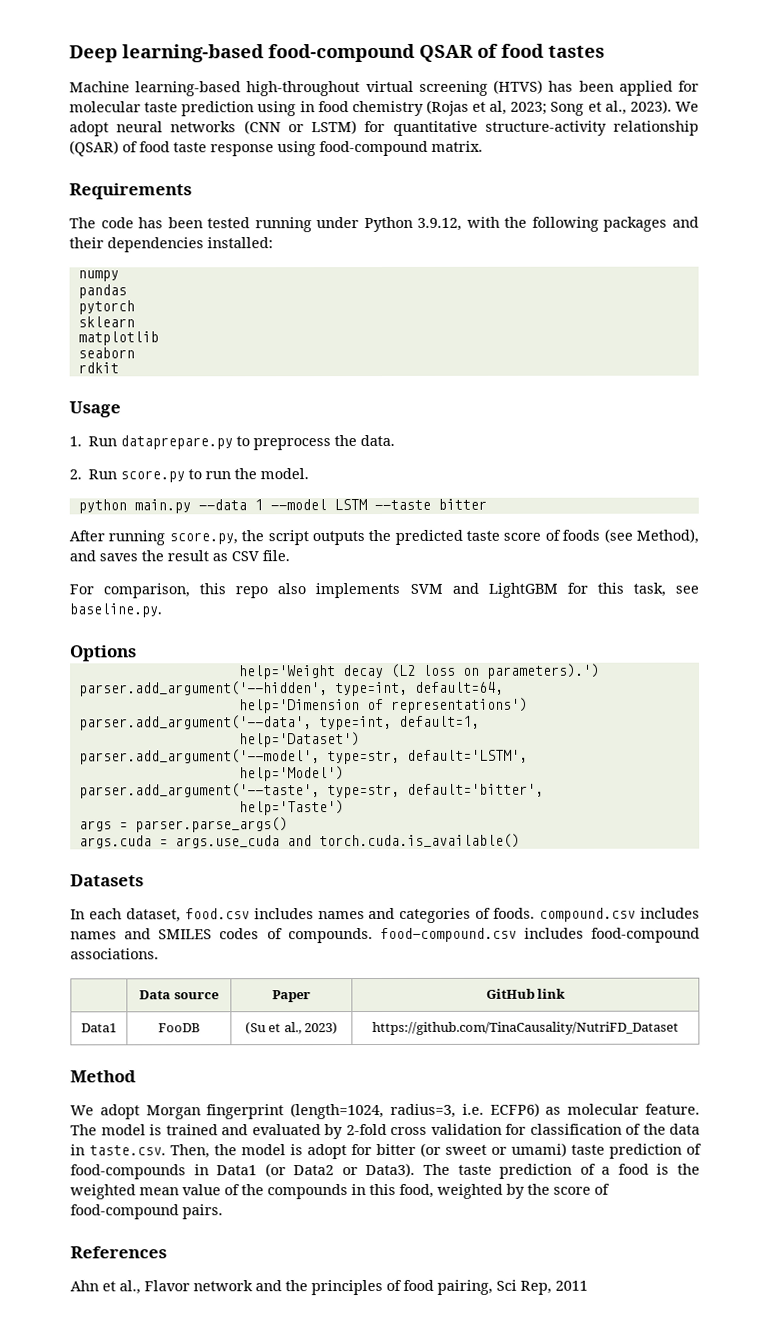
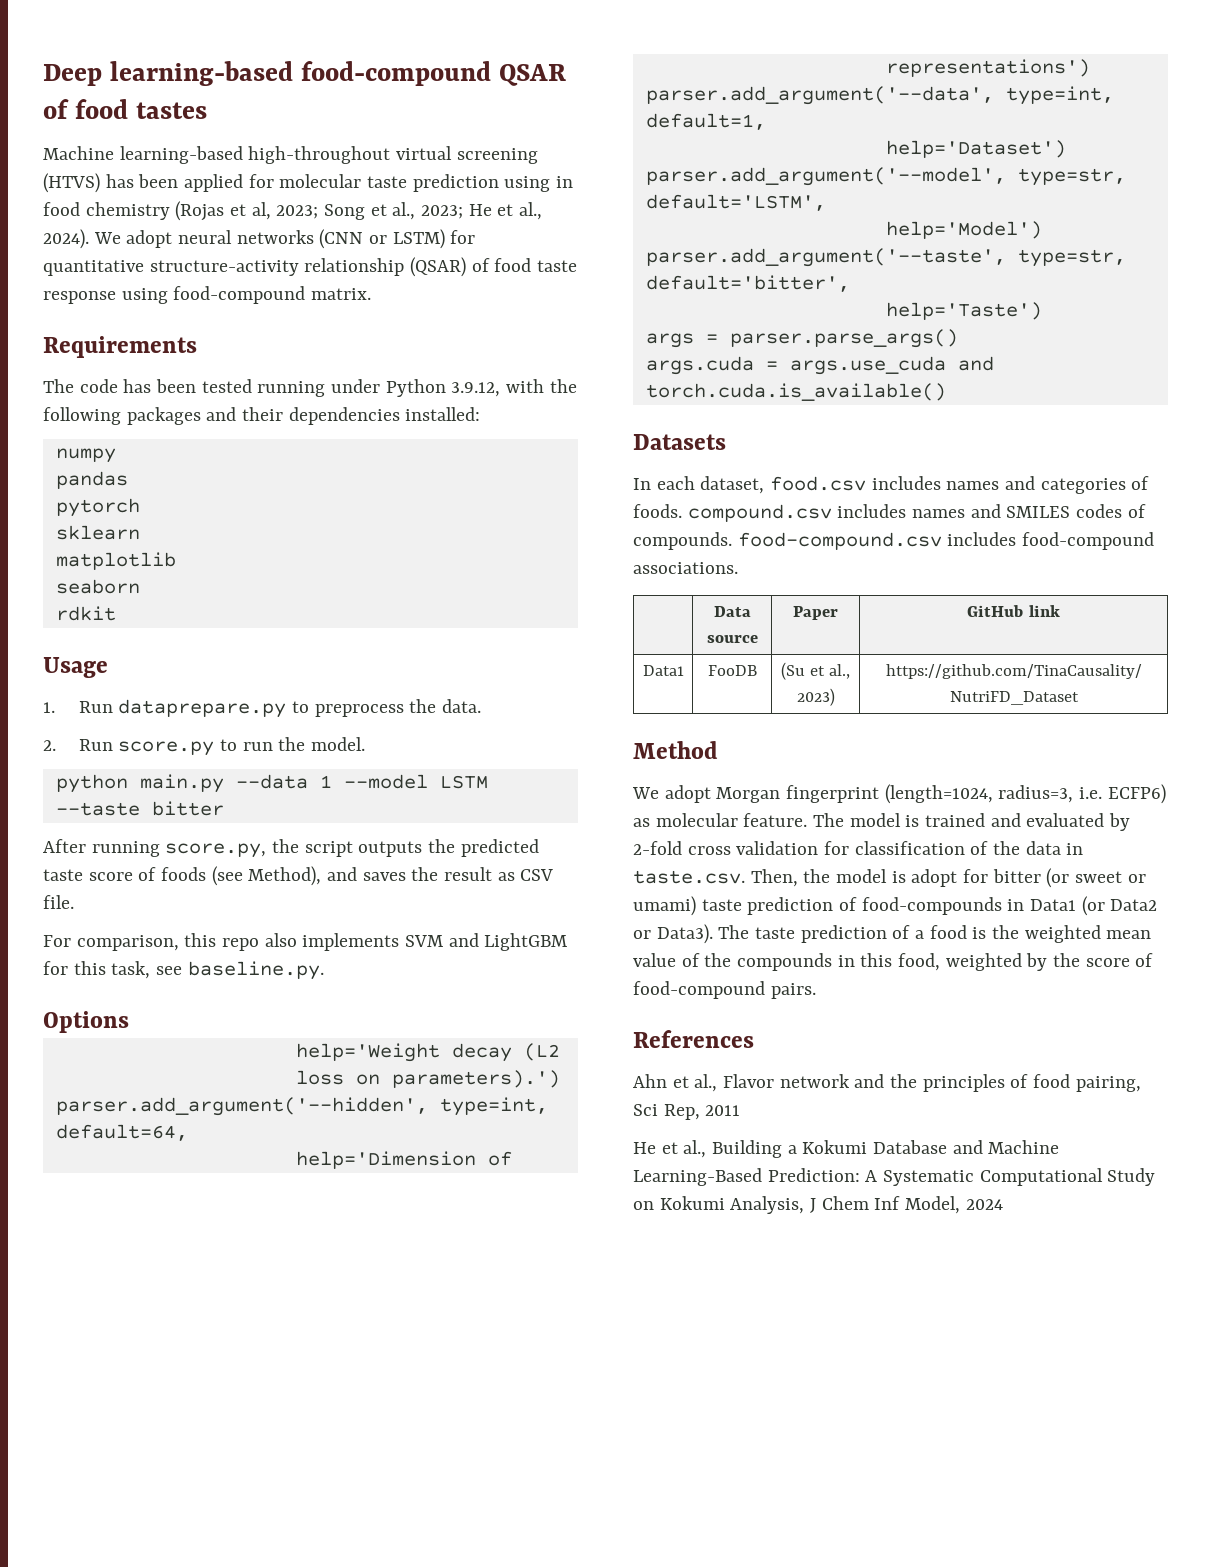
- Machine learning-based high-throughout virtual screening (HTVS) has been applied for molecular taste prediction using in food chemistry (Rojas et al, 2023; Song et al., 2023).
+ Machine learning-based high-throughout virtual screening (HTVS) has been applied for molecular taste prediction using in food chemistry (Rojas et al, 2023; Song et al., 2023; He et al., 2024).
+ He et al., Building a Kokumi Database and Machine Learning-Based Prediction: A Systematic Computational Study on Kokumi Analysis, J Chem Inf Model, 2024

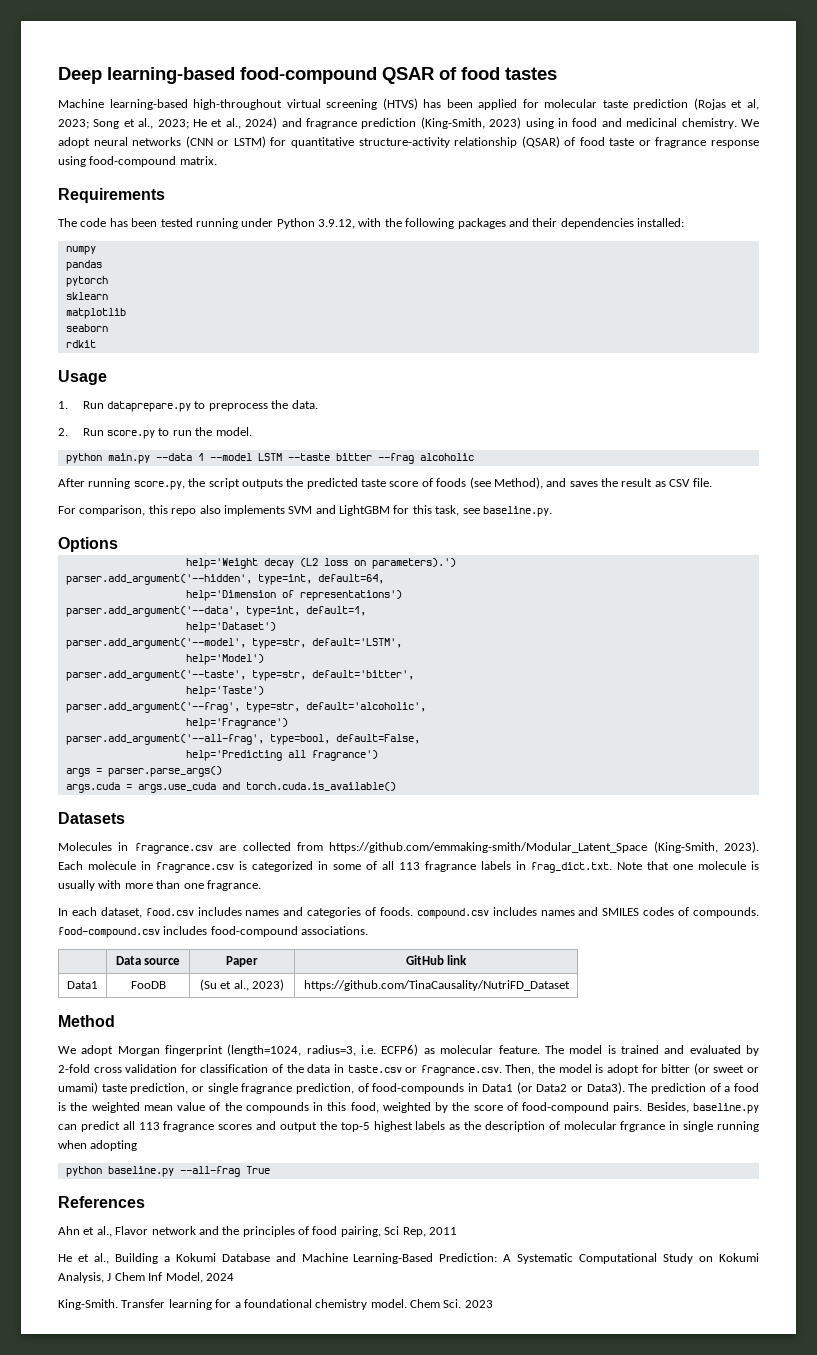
- Machine learning-based high-throughout virtual screening (HTVS) has been applied for molecular taste prediction using in food chemistry (Rojas et al, 2023; Song et al., 2023; He et al., 2024).
+ Machine learning-based high-throughout virtual screening (HTVS) has been applied for molecular taste prediction (Rojas et al, 2023; Song et al., 2023; He et al., 2024) and fragrance prediction (King-Smith, 2023) using in food and medicinal chemistry.
- We adopt neural networks (CNN or LSTM) for quantitative structure-activity relationship (QSAR) of food taste response using food-compound matrix.
+ We adopt neural networks (CNN or LSTM) for quantitative structure-activity relationship (QSAR) of food taste or fragrance response using food-compound matrix.
- python main.py --data 1 --model LSTM --taste bitter
+ python main.py --data 1 --model LSTM --taste bitter --frag alcoholic
+ parser.add_argument('--frag', type=str, default='alcoholic',
+ help='Fragrance')
+ parser.add_argument('--all-frag', type=bool, default=False,
+ help='Predicting all fragrance')
+ Molecules in fragrance.csv are collected from https://github.com/emmaking-smith/Modular_Latent_Space (King-Smith, 2023). Each molecule in fragrance.csv is categorized in some of all 113 fragrance labels in frag_dict.txt. Note that one molecule is usually with more than one fragrance.
- The model is trained and evaluated by 2-fold cross validation for classification of the data in taste.csv. Then, the model is adopt for bitter (or sweet or umami) taste prediction of food-compounds in Data1 (or Data2 or Data3).
+ The model is trained and evaluated by 2-fold cross validation for classification of the data in taste.csv or fragrance.csv. Then, the model is adopt for bitter (or sweet or umami) taste prediction, or single fragrance prediction, of food-compounds in Data1 (or Data2 or Data3).
- The taste prediction of a food is the weighted mean value of the compounds in this food, weighted by the score of food-compound pairs.
+ The prediction of a food is the weighted mean value of the compounds in this food, weighted by the score of food-compound pairs. Besides, baseline.py can predict all 113 fragrance scores and output the top-5 highest labels as the description of molecular frgrance in single running when adopting
+ python baseline.py --all-frag True
+ King-Smith. Transfer learning for a foundational chemistry model. Chem Sci. 2023

